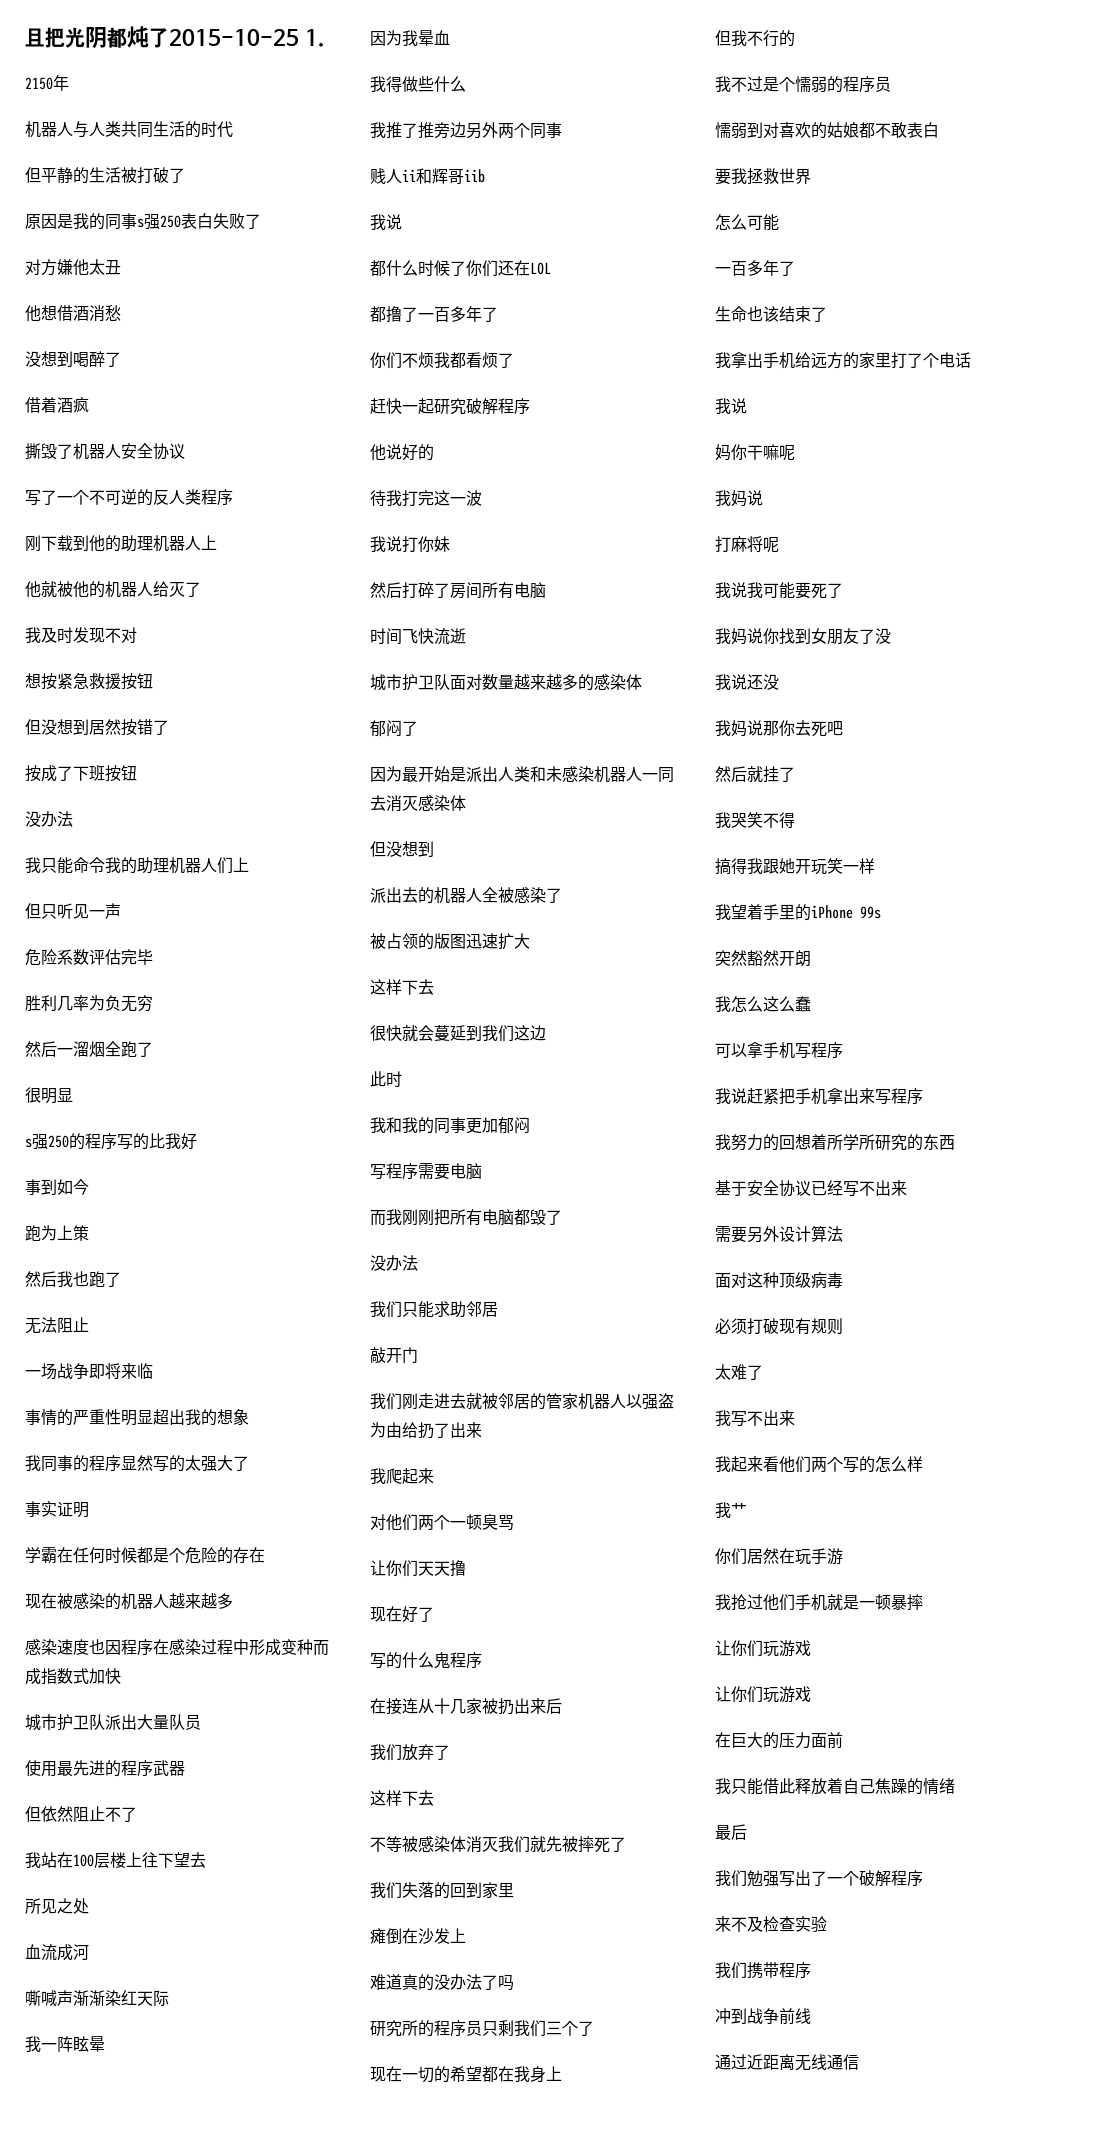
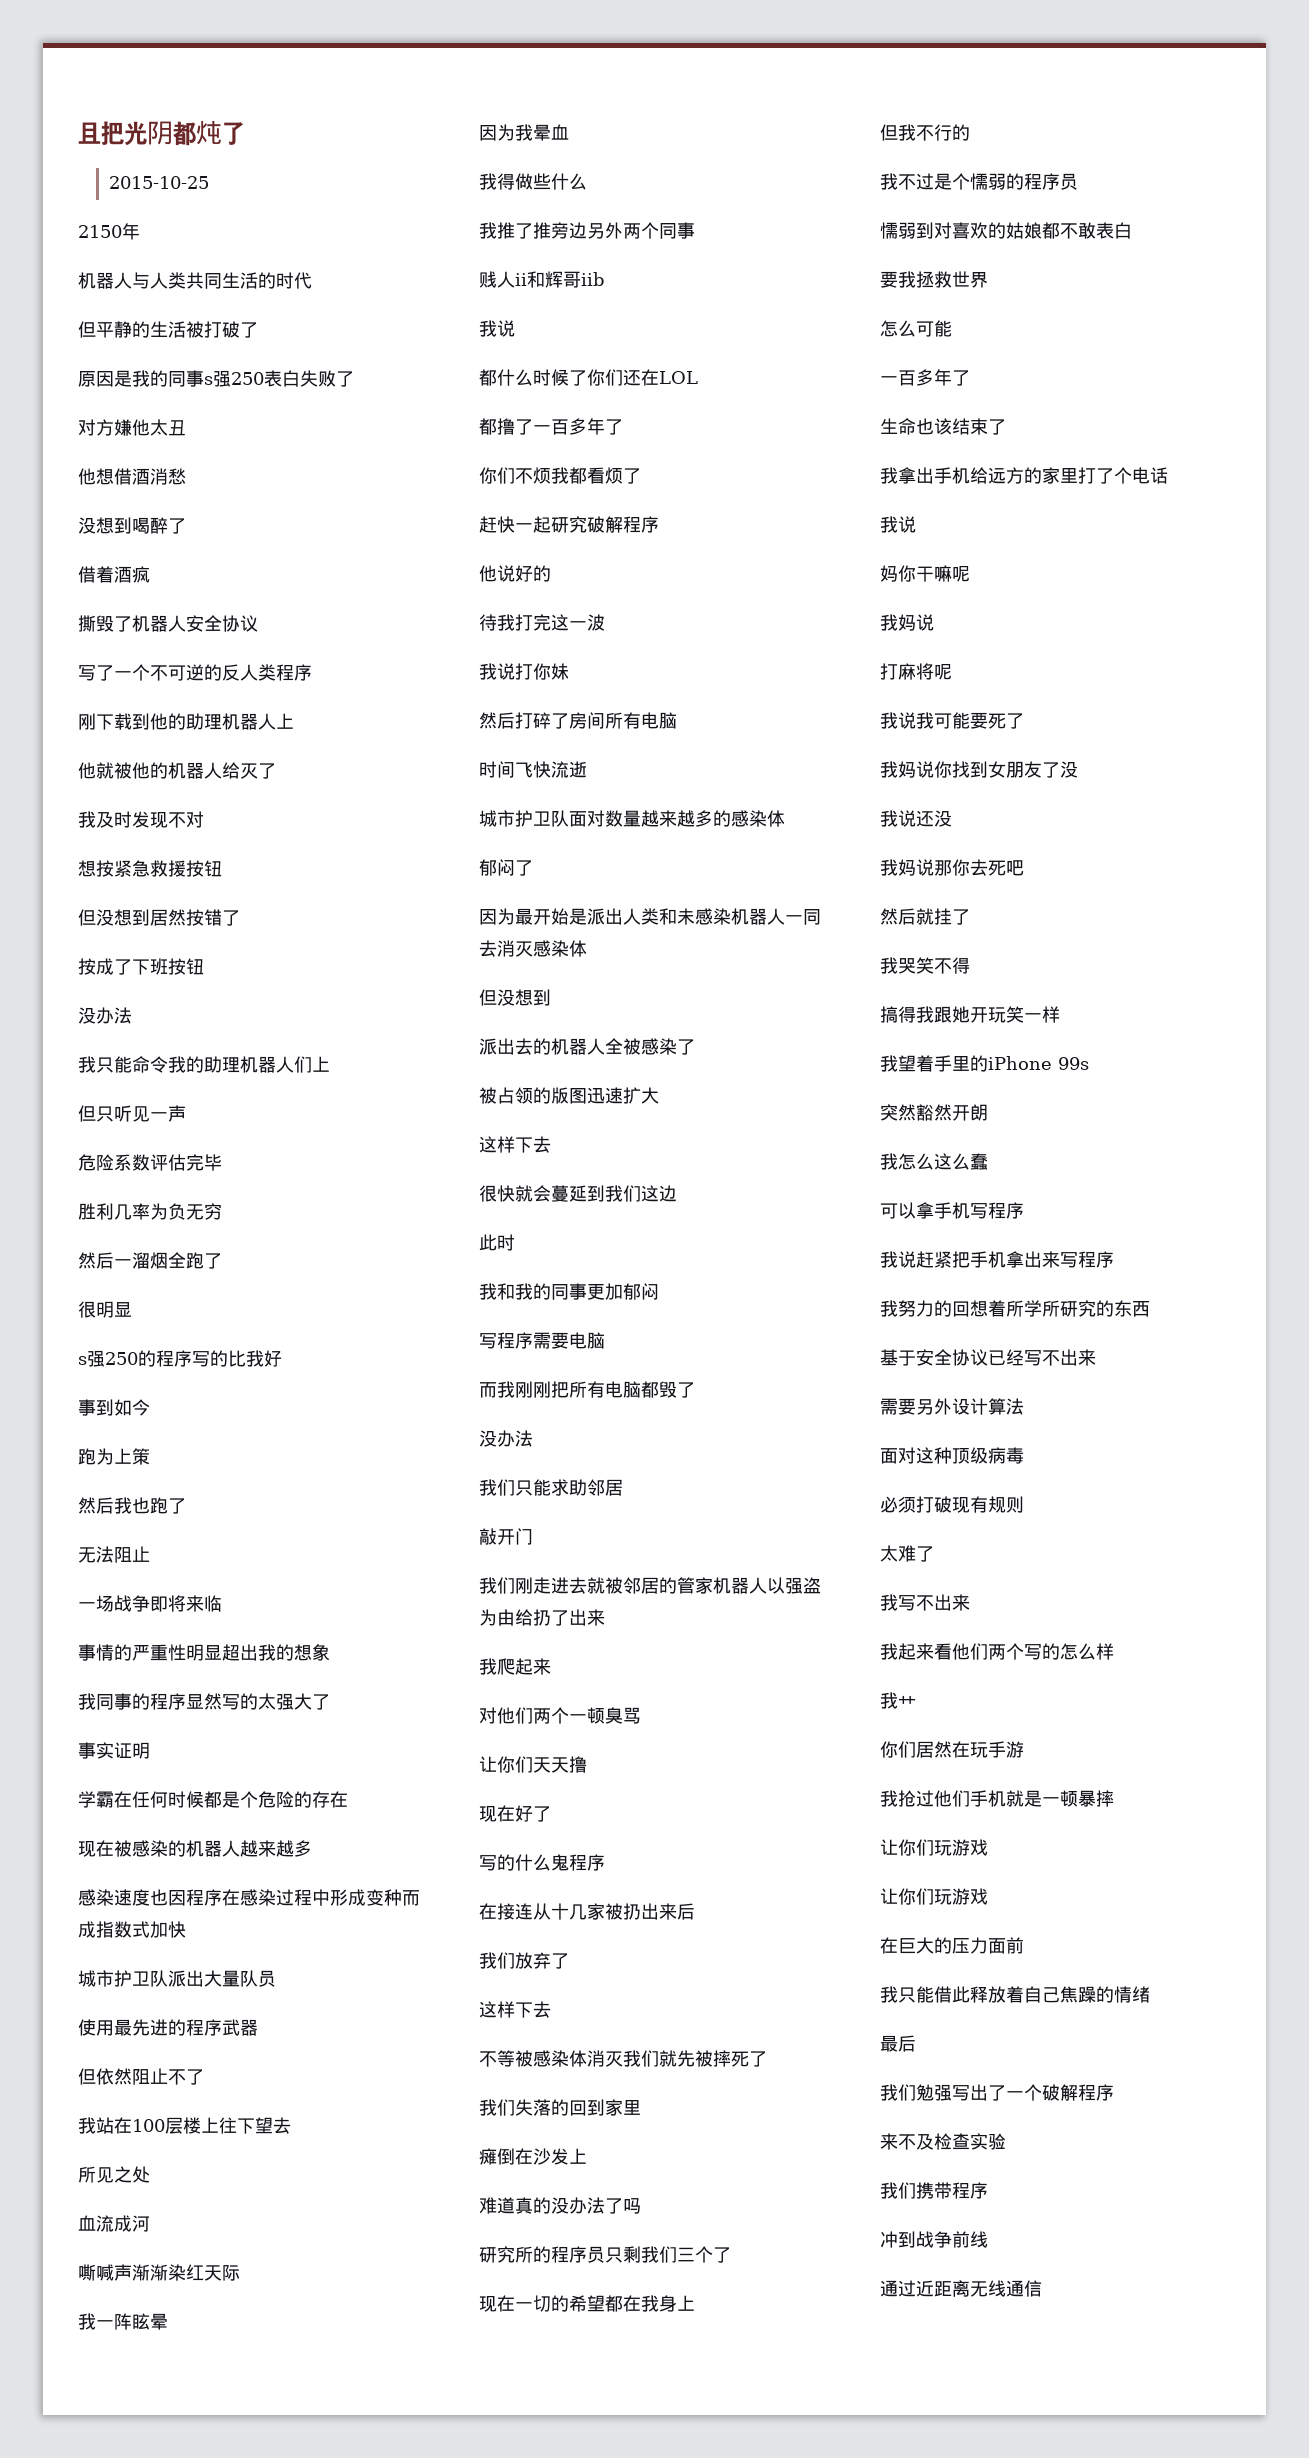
- 且把光阴都炖了2015-10-25 1.
+ 且把光阴都炖了
+ 2015-10-25

